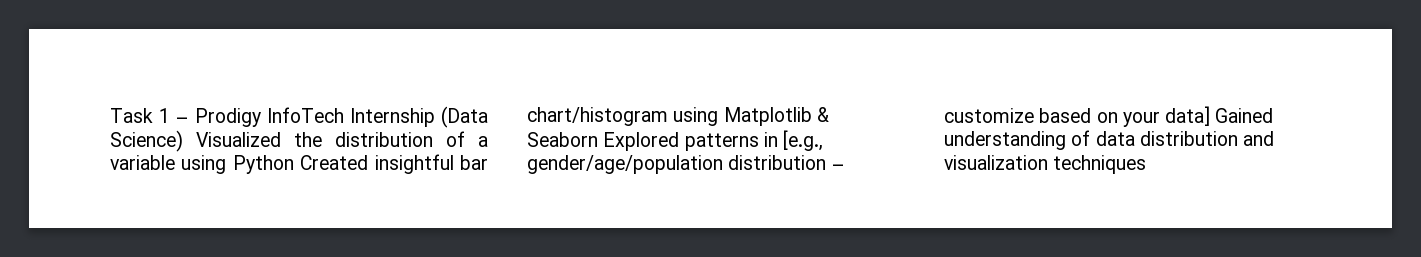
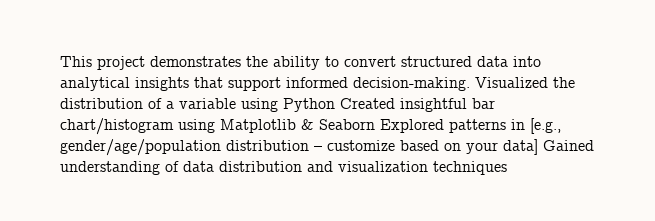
- Task 1 – Prodigy InfoTech Internship (Data Science) Visualized the distribution of a variable using Python Created insightful bar chart/histogram using Matplotlib & Seaborn Explored patterns in [e.g., gender/age/population distribution – customize based on your data] Gained understanding of data distribution and visualization techniques
+ This project demonstrates the ability to convert structured data into analytical insights that support informed decision-making. Visualized the distribution of a variable using Python Created insightful bar chart/histogram using Matplotlib & Seaborn Explored patterns in [e.g., gender/age/population distribution – customize based on your data] Gained understanding of data distribution and visualization techniques

